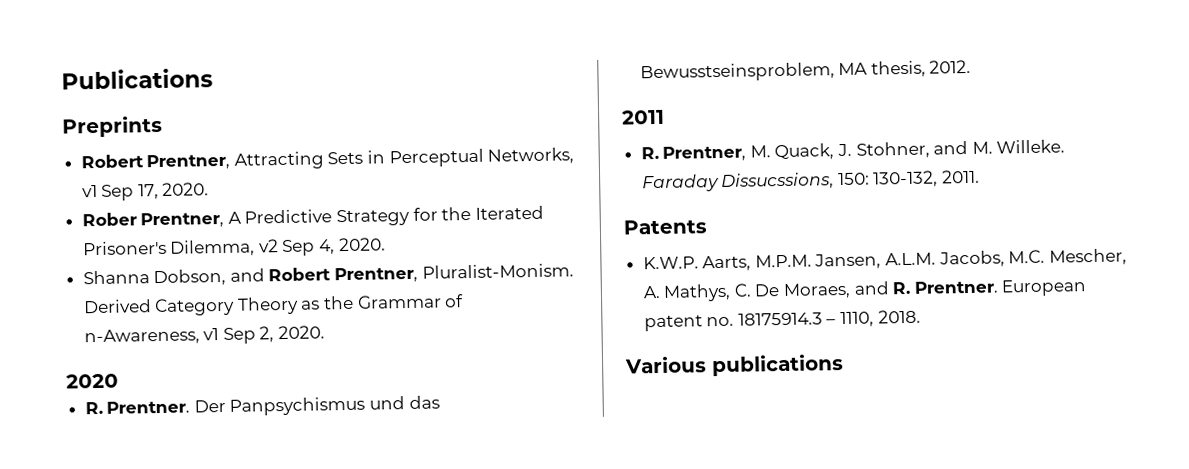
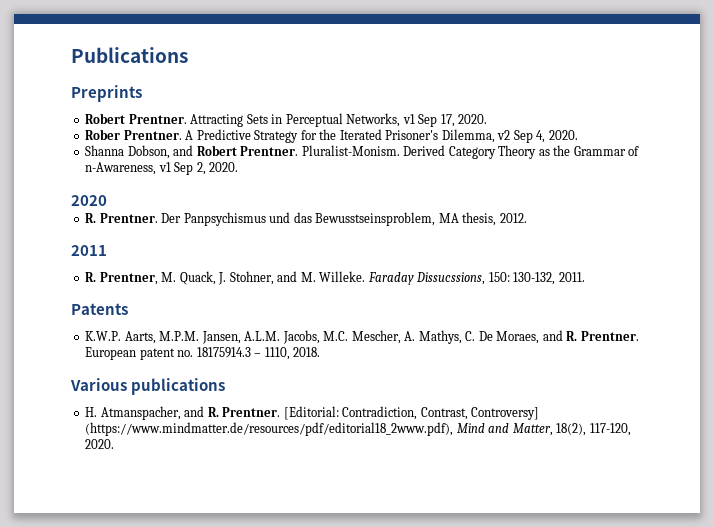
- Robert Prentner, Attracting Sets in Perceptual Networks, v1 Sep 17, 2020.
+ Robert Prentner. Attracting Sets in Perceptual Networks, v1 Sep 17, 2020.
- Rober Prentner, A Predictive Strategy for the Iterated Prisoner's Dilemma, v2 Sep 4, 2020.
+ Rober Prentner. A Predictive Strategy for the Iterated Prisoner's Dilemma, v2 Sep 4, 2020.
- Shanna Dobson, and Robert Prentner, Pluralist-Monism.
+ Shanna Dobson, and Robert Prentner. Pluralist-Monism.
+ H. Atmanspacher, and R. Prentner. [Editorial: Contradiction, Contrast, Controversy] (https://www.mindmatter.de/resources/pdf/editorial18_2www.pdf), Mind and Matter, 18(2), 117-120, 2020.

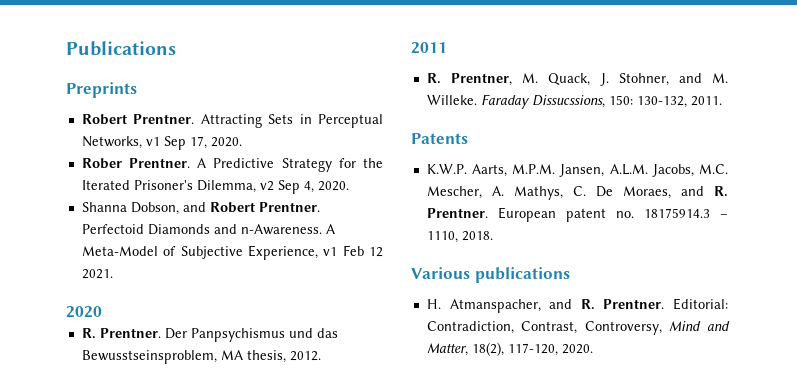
- Pluralist-Monism. Derived Category Theory as the Grammar of n-Awareness, v1 Sep 2, 2020.
+ Perfectoid Diamonds and n-Awareness. A Meta-Model of Subjective Experience, v1 Feb 12 2021.
- [Editorial: Contradiction, Contrast, Controversy] (https://www.mindmatter.de/resources/pdf/editorial18_2www.pdf), Mind and Matter, 18(2), 117-120, 2020.
+ Editorial: Contradiction, Contrast, Controversy, Mind and Matter, 18(2), 117-120, 2020.

